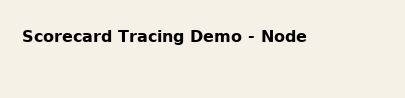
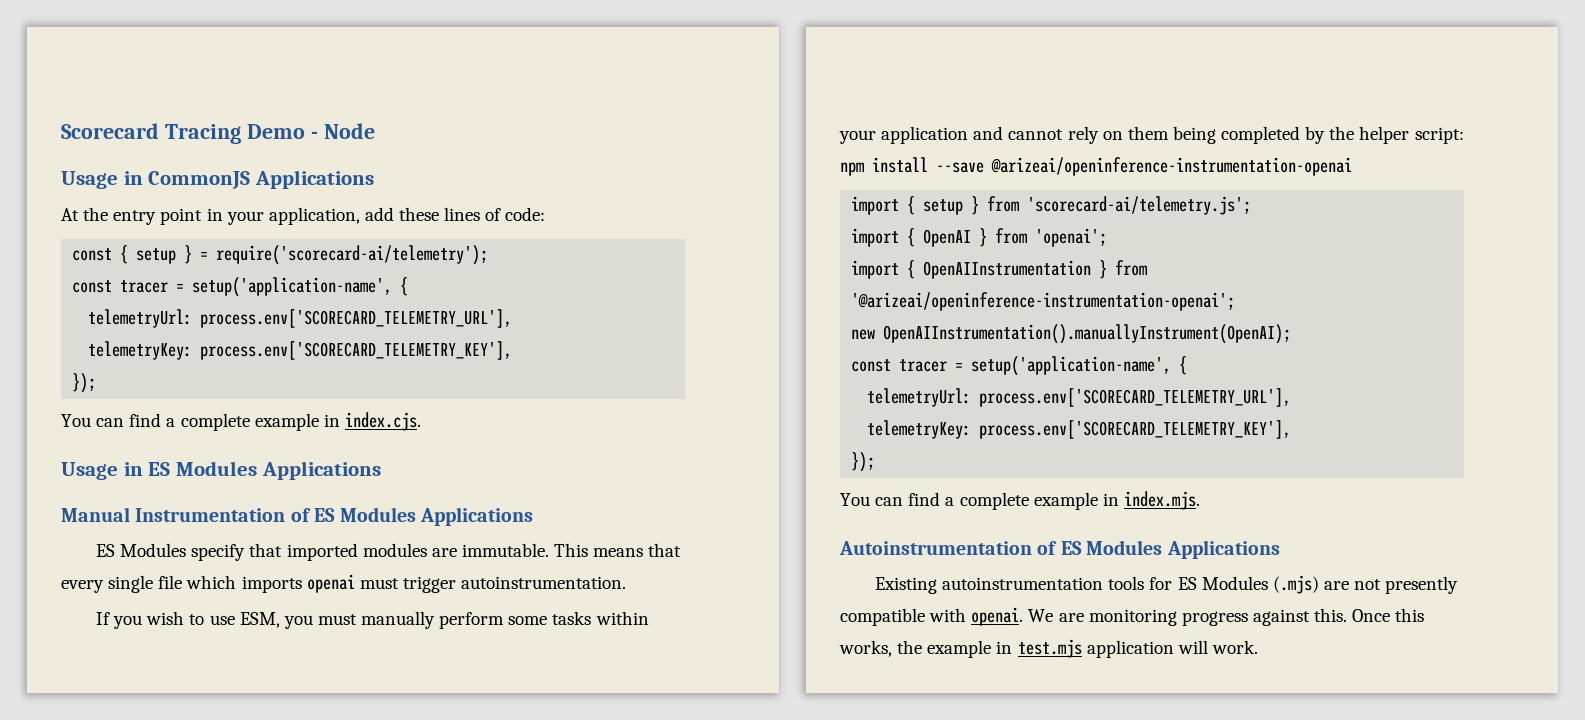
+ Usage in CommonJS Applications
+ At the entry point in your application, add these lines of code:
+ const { setup } = require('scorecard-ai/telemetry');
+ const tracer = setup('application-name', {
+ telemetryUrl: process.env['SCORECARD_TELEMETRY_URL'],
+ telemetryKey: process.env['SCORECARD_TELEMETRY_KEY'],
+ });
+ You can find a complete example in index.cjs.
+ Usage in ES Modules Applications
+ Manual Instrumentation of ES Modules Applications
+ ES Modules specify that imported modules are immutable. This means that every single file which imports openai must trigger autoinstrumentation.
+ If you wish to use ESM, you must manually perform some tasks within your application and cannot rely on them being completed by the helper script: npm install --save @arizeai/openinference-instrumentation-openai
+ import { setup } from 'scorecard-ai/telemetry.js';
+ import { OpenAI } from 'openai';
+ import { OpenAIInstrumentation } from '@arizeai/openinference-instrumentation-openai';
+ new OpenAIInstrumentation().manuallyInstrument(OpenAI);
+ const tracer = setup('application-name', {
+ telemetryUrl: process.env['SCORECARD_TELEMETRY_URL'],
+ telemetryKey: process.env['SCORECARD_TELEMETRY_KEY'],
+ });
+ You can find a complete example in index.mjs.
+ Autoinstrumentation of ES Modules Applications
+ Existing autoinstrumentation tools for ES Modules (.mjs) are not presently compatible with openai. We are monitoring progress against this. Once this works, the example in test.mjs application will work.

